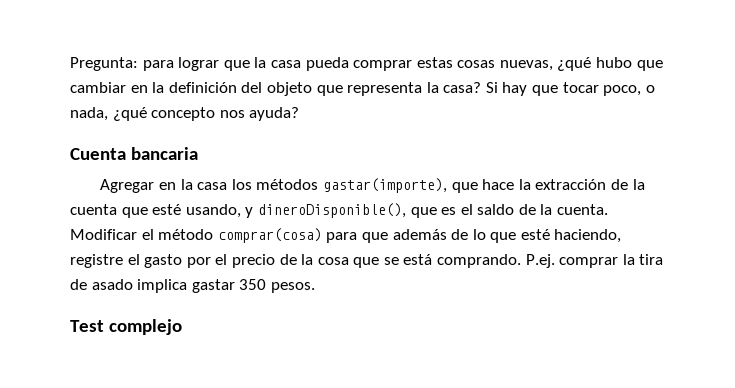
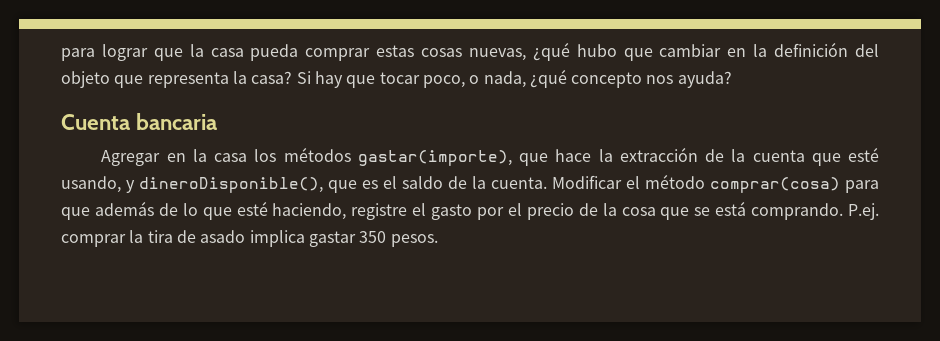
- Pregunta: para lograr que la casa pueda comprar estas cosas nuevas, ¿qué hubo que cambiar en la definición del objeto que representa la casa?
+ para lograr que la casa pueda comprar estas cosas nuevas, ¿qué hubo que cambiar en la definición del objeto que representa la casa?
- Test complejo

